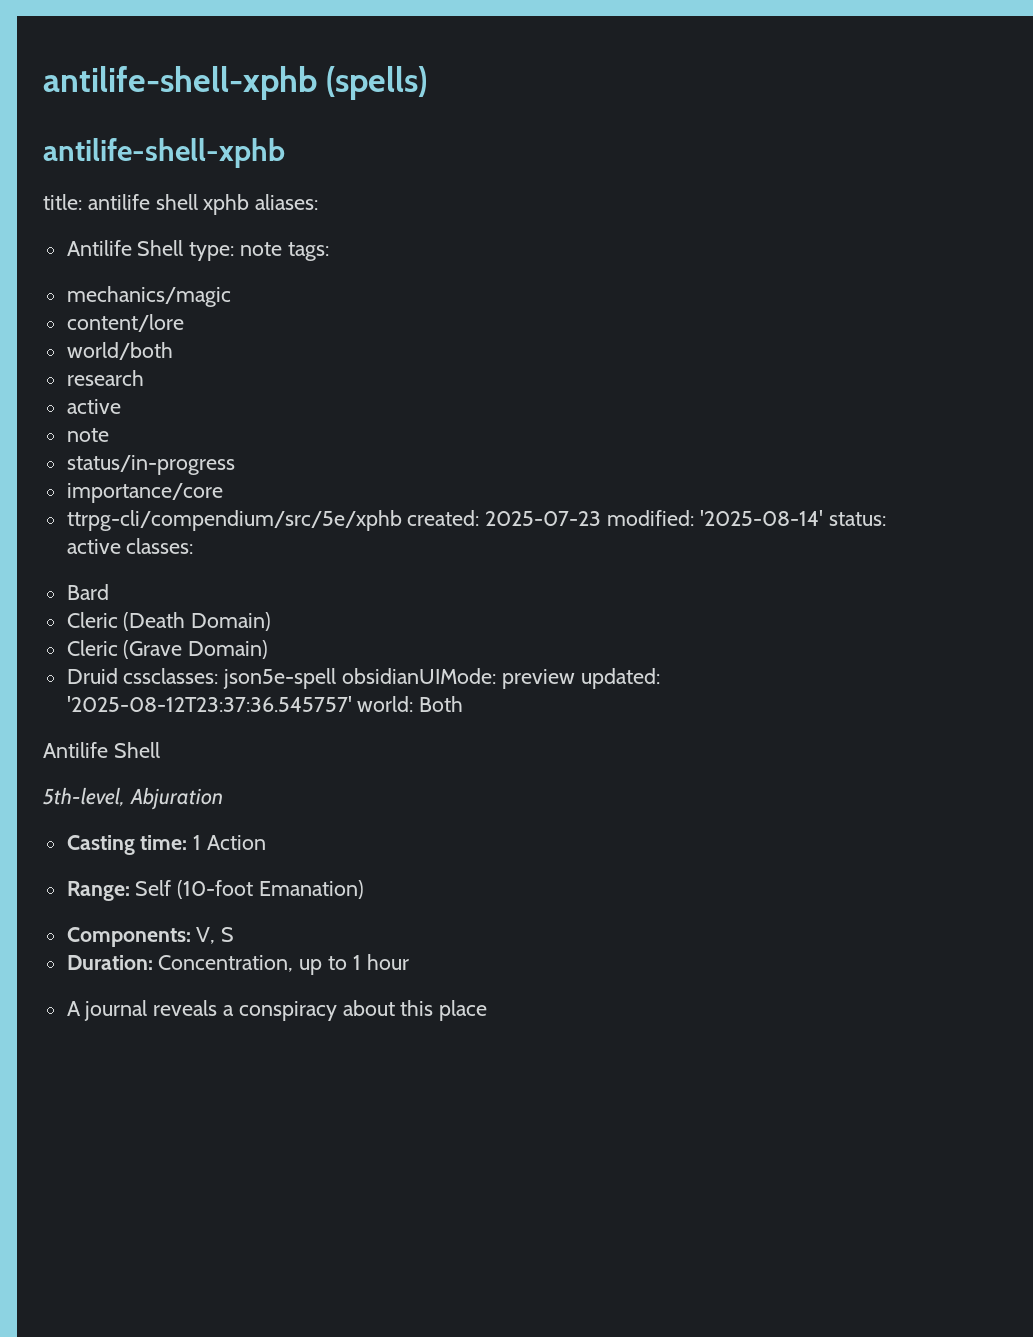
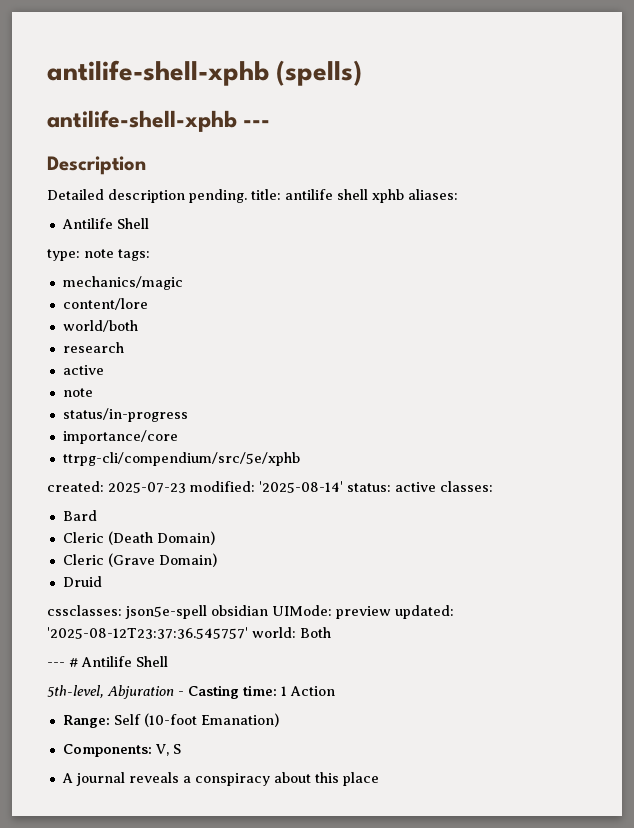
  antilife-shell-xphb (spells)
- antilife-shell-xphb
- title: antilife shell xphb aliases:
- Antilife Shell type: note tags:
+ antilife-shell-xphb ---
+ Description
+ Detailed description pending. title: antilife shell xphb aliases:
+ Antilife Shell
+ type: note tags:
- ttrpg-cli/compendium/src/5e/xphb created: 2025-07-23 modified: '2025-08-14' status: active classes:
+ ttrpg-cli/compendium/src/5e/xphb
+ created: 2025-07-23 modified: '2025-08-14' status: active classes:
- Druid cssclasses: json5e-spell obsidianUIMode: preview updated: '2025-08-12T23:37:36.545757' world: Both
- Antilife Shell
+ Druid
+ cssclasses: json5e-spell obsidian UIMode: preview updated: '2025-08-12T23:37:36.545757' world: Both
+ --- # Antilife Shell
- 5th-level, Abjuration
- Casting time: 1 Action
+ 5th-level, Abjuration - Casting time: 1 Action
- Duration: Concentration, up to 1 hour

